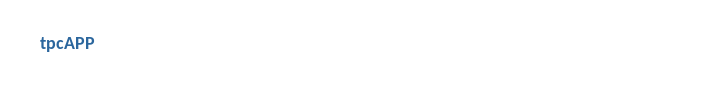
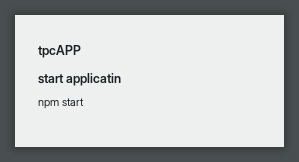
+ start applicatin
+ npm start

